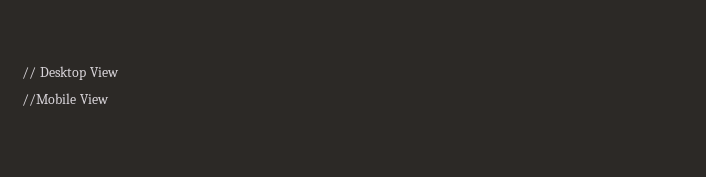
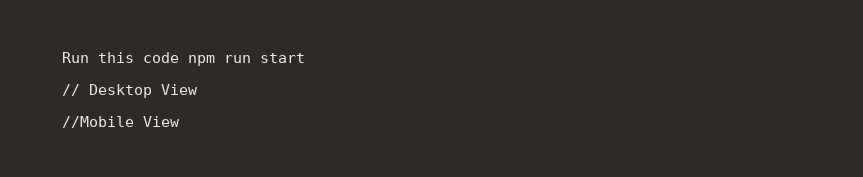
+ Run this code npm run start

